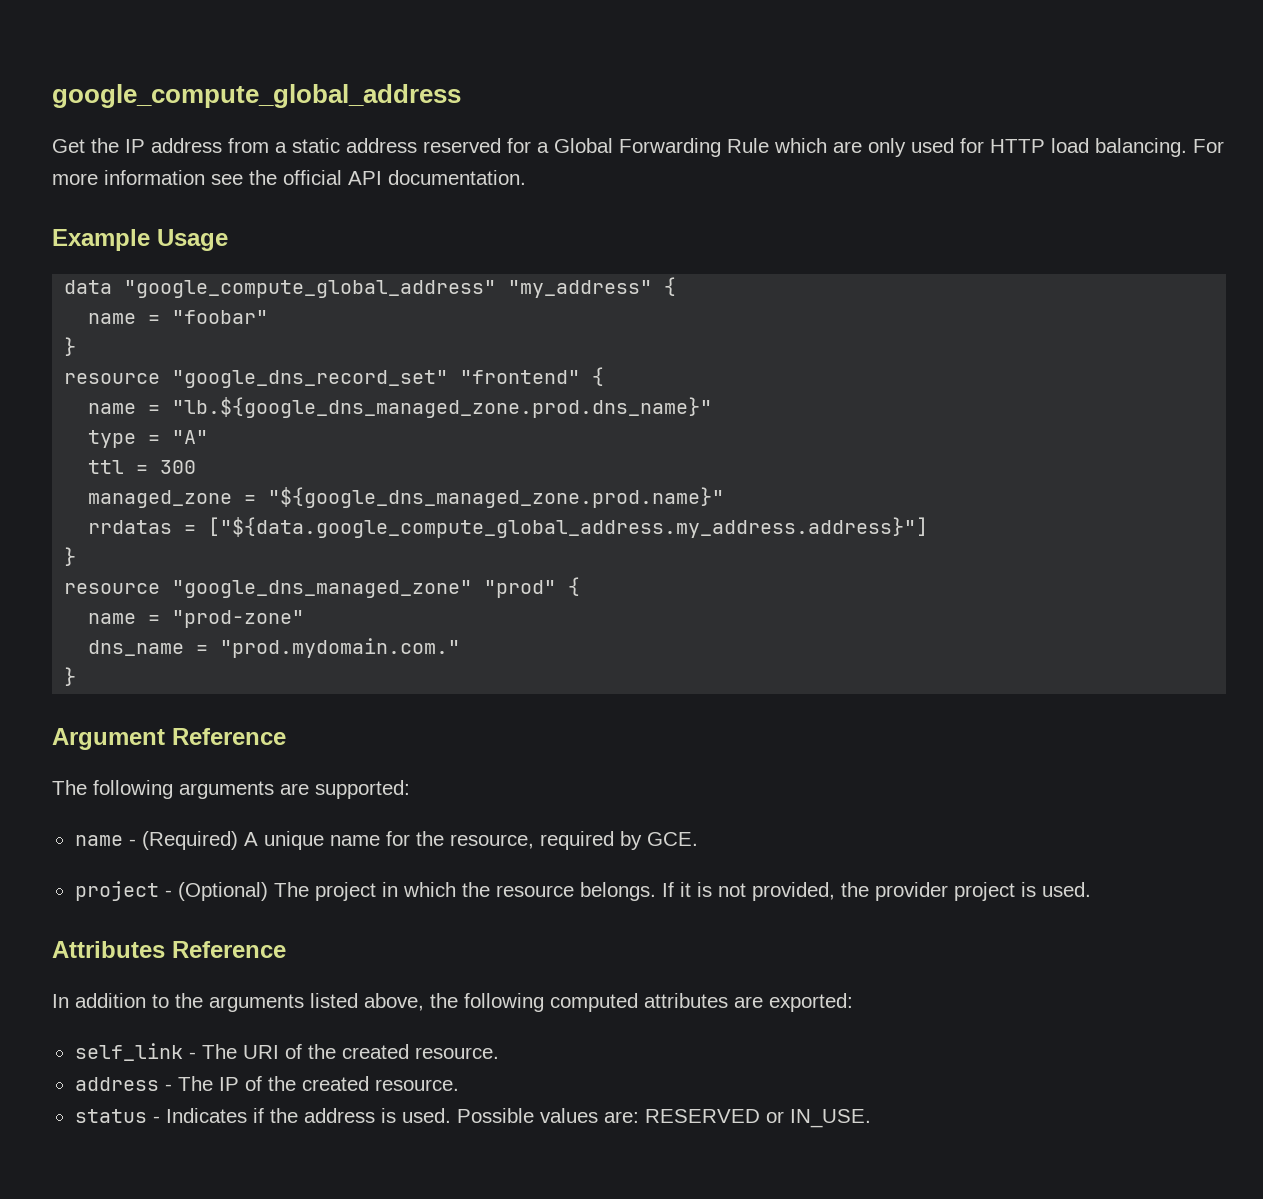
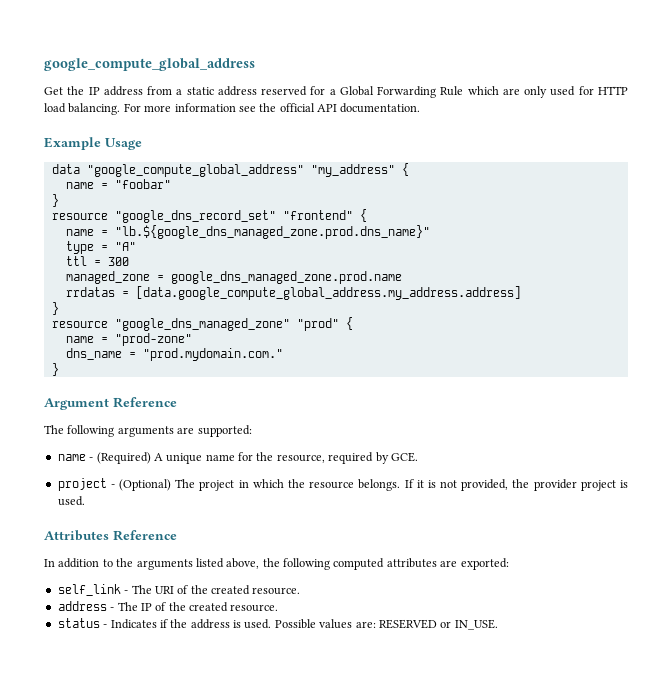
- managed_zone = "${google_dns_managed_zone.prod.name}"
+ managed_zone = google_dns_managed_zone.prod.name
- rrdatas = ["${data.google_compute_global_address.my_address.address}"]
+ rrdatas = [data.google_compute_global_address.my_address.address]

